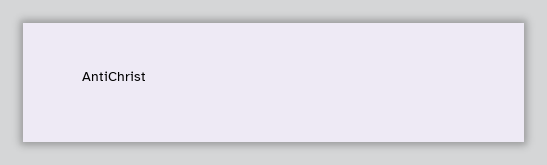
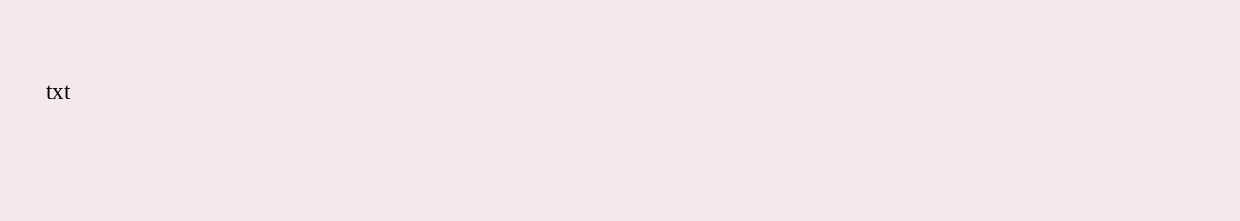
- AntiChrist
+ txt

